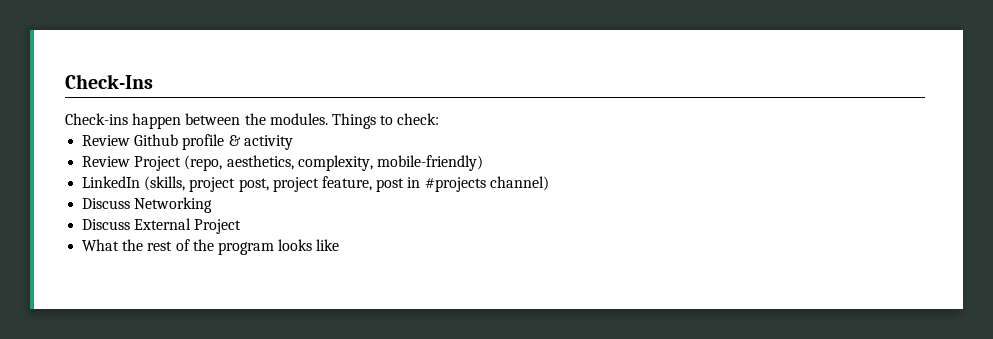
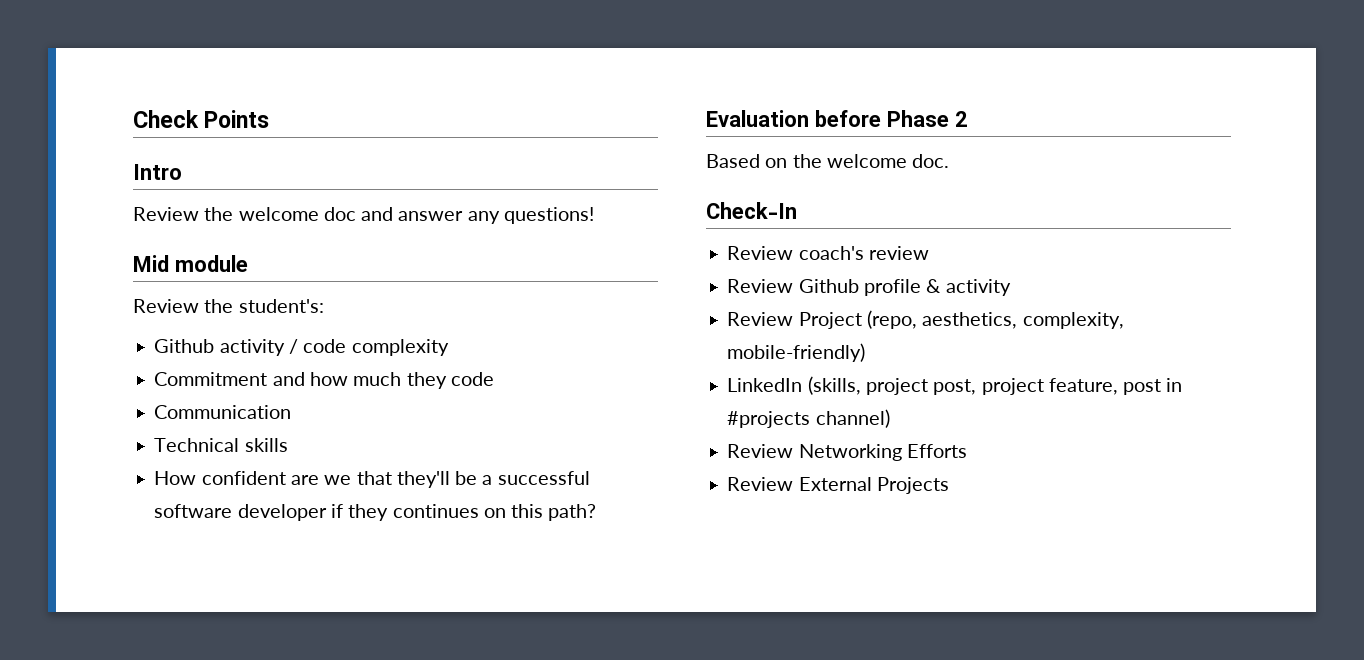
- Check-Ins
- Check-ins happen between the modules. Things to check:
+ Check Points
+ Intro
+ Review the welcome doc and answer any questions!
+ Mid module
+ Review the student's:
+ Github activity / code complexity
+ Commitment and how much they code
+ Communication
+ Technical skills
+ How confident are we that they'll be a successful software developer if they continues on this path?
+ Evaluation before Phase 2
+ Based on the welcome doc.
+ Check-In
+ Review coach's review
- Discuss Networking
- Discuss External Project
- What the rest of the program looks like
+ Review Networking Efforts
+ Review External Projects

